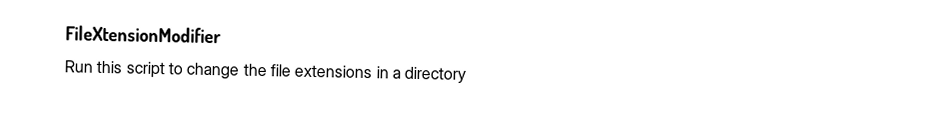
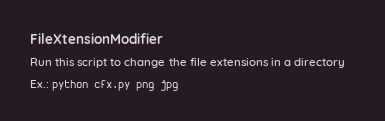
+ Ex.: python cfx.py png jpg

